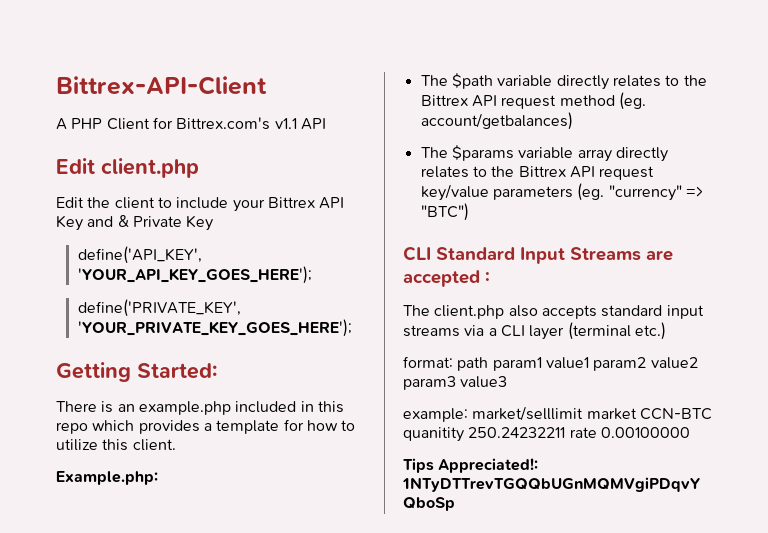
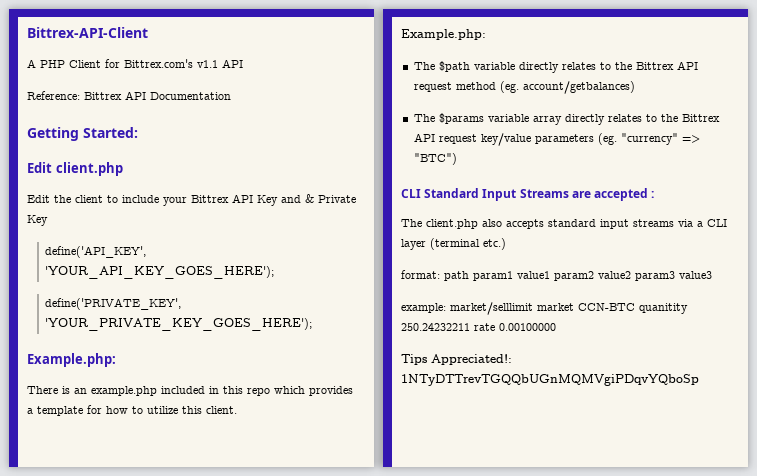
+ Reference: Bittrex API Documentation
+ Getting Started:
  define('PRIVATE_KEY', 'YOUR_PRIVATE_KEY_GOES_HERE');
- Getting Started:
+ Example.php:

